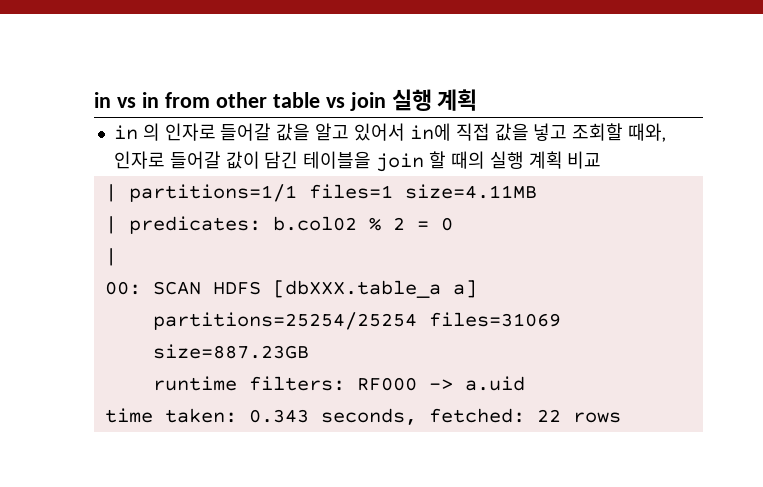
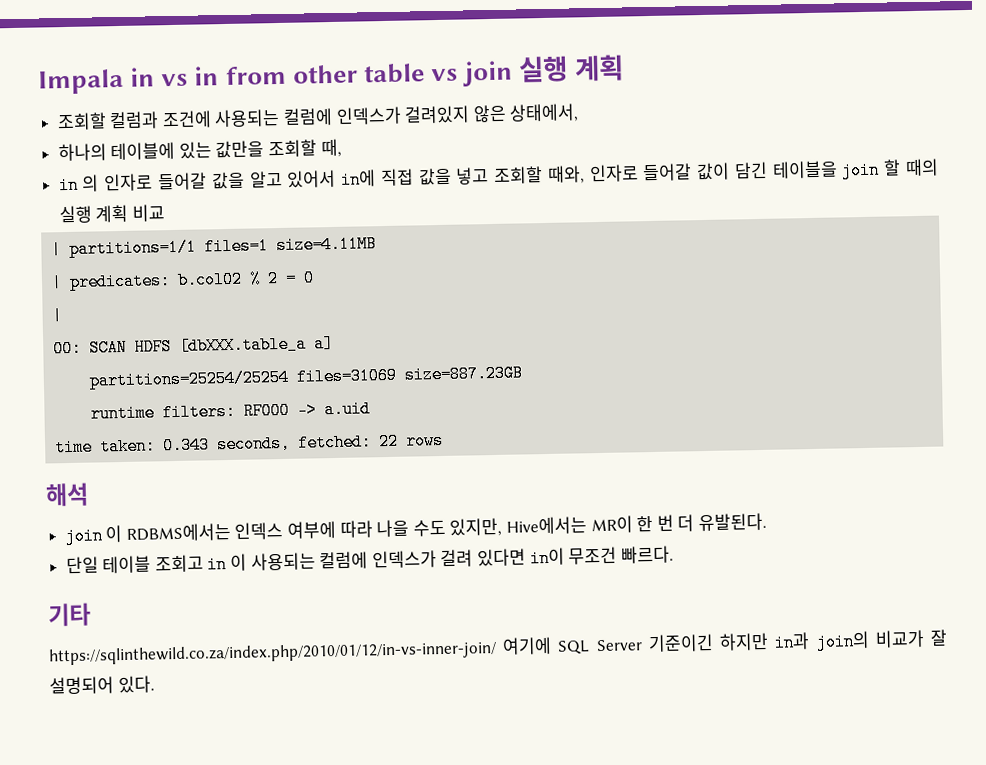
- in vs in from other table vs join 실행 계획
+ Impala in vs in from other table vs join 실행 계획
+ 조회할 컬럼과 조건에 사용되는 컬럼에 인덱스가 걸려있지 않은 상태에서,
+ 하나의 테이블에 있는 값만을 조회할 때,
+ 해석
+ join 이 RDBMS에서는 인덱스 여부에 따라 나을 수도 있지만, Hive에서는 MR이 한 번 더 유발된다.
+ 단일 테이블 조회고 in 이 사용되는 컬럼에 인덱스가 걸려 있다면 in이 무조건 빠르다.
+ 기타
+ https://sqlinthewild.co.za/index.php/2010/01/12/in-vs-inner-join/ 여기에 SQL Server 기준이긴 하지만 in과 join의 비교가 잘 설명되어 있다.

